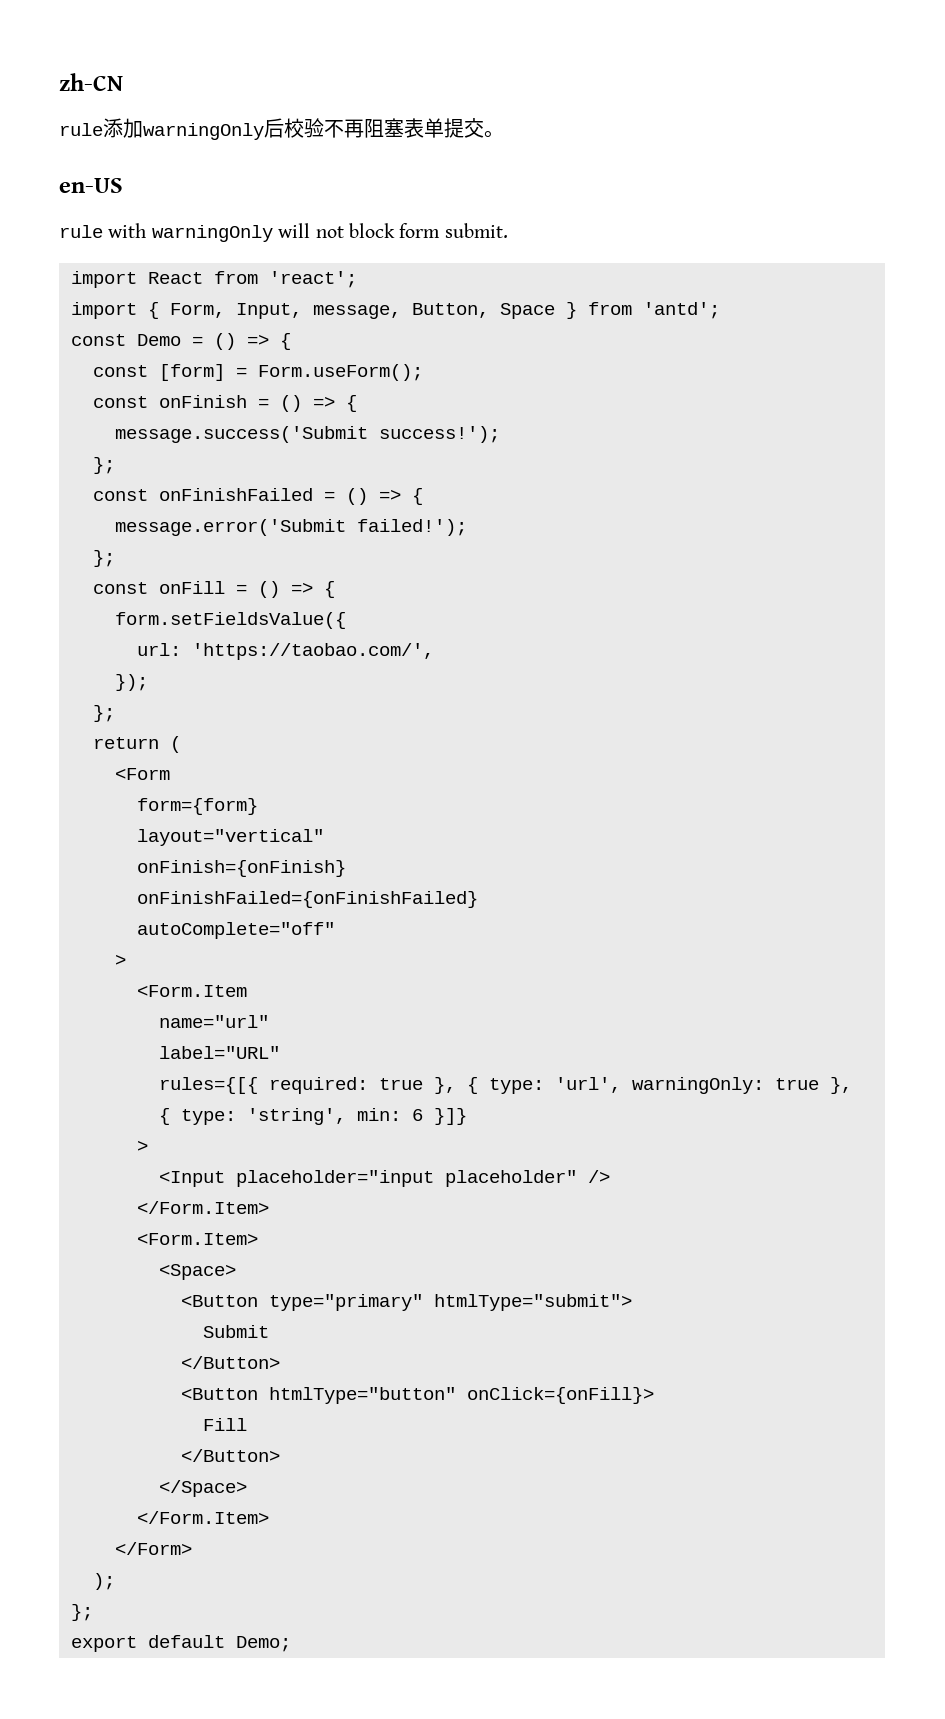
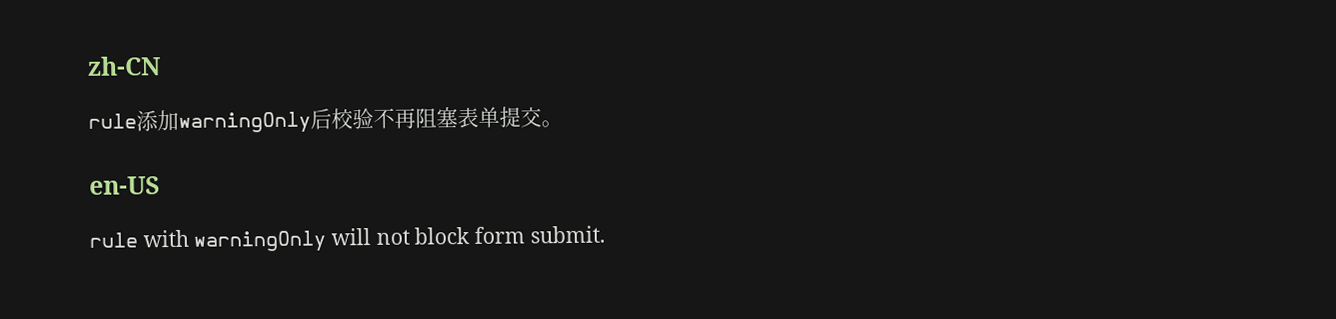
- import React from 'react';
- import { Form, Input, message, Button, Space } from 'antd';
- const Demo = () => {
- const [form] = Form.useForm();
- const onFinish = () => {
- message.success('Submit success!');
- };
- const onFinishFailed = () => {
- message.error('Submit failed!');
- };
- const onFill = () => {
- form.setFieldsValue({
- url: 'https://taobao.com/',
- });
- };
- return (
- <Form
- form={form}
- layout="vertical"
- onFinish={onFinish}
- onFinishFailed={onFinishFailed}
- autoComplete="off"
- >
- <Form.Item
- name="url"
- label="URL"
- rules={[{ required: true }, { type: 'url', warningOnly: true }, { type: 'string', min: 6 }]}
- >
- <Input placeholder="input placeholder" />
- </Form.Item>
- <Form.Item>
- <Space>
- <Button type="primary" htmlType="submit">
- Submit
- </Button>
- <Button htmlType="button" onClick={onFill}>
- Fill
- </Button>
- </Space>
- </Form.Item>
- </Form>
- );
- };
- export default Demo;

